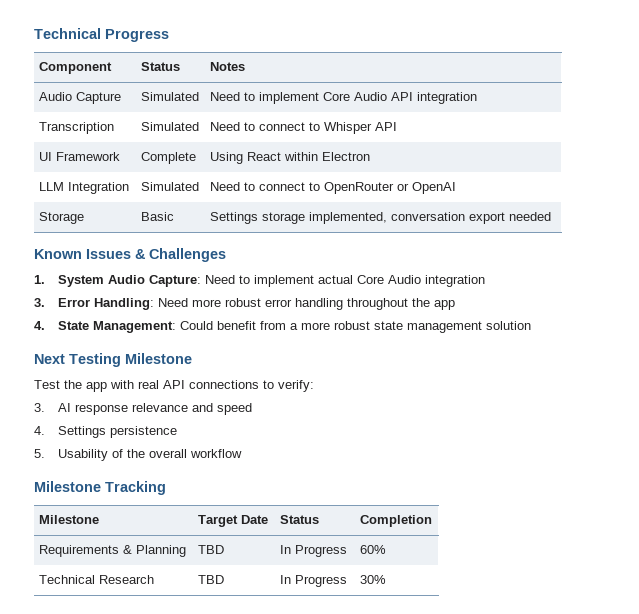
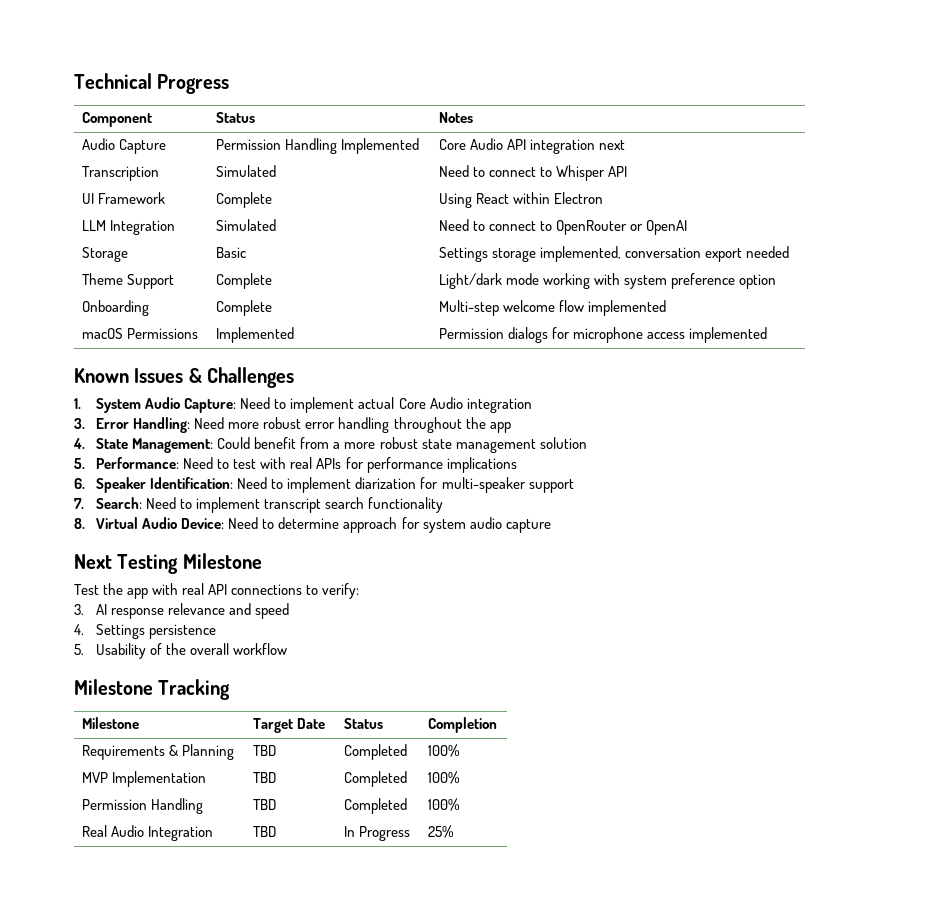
- Audio Capture | Simulated | Need to implement Core Audio API integration
+ Audio Capture | Permission Handling Implemented | Core Audio API integration next
+ Theme Support | Complete | Light/dark mode working with system preference option
+ Onboarding | Complete | Multi-step welcome flow implemented
+ macOS Permissions | Implemented | Permission dialogs for microphone access implemented
+ 5. Performance: Need to test with real APIs for performance implications
+ 6. Speaker Identification: Need to implement diarization for multi-speaker support
+ 7. Search: Need to implement transcript search functionality
+ 8. Virtual Audio Device: Need to determine approach for system audio capture
- Requirements & Planning | TBD | In Progress | 60%
- Technical Research | TBD | In Progress | 30%
+ Requirements & Planning | TBD | Completed | 100%
+ MVP Implementation | TBD | Completed | 100%
+ Permission Handling | TBD | Completed | 100%
+ Real Audio Integration | TBD | In Progress | 25%

